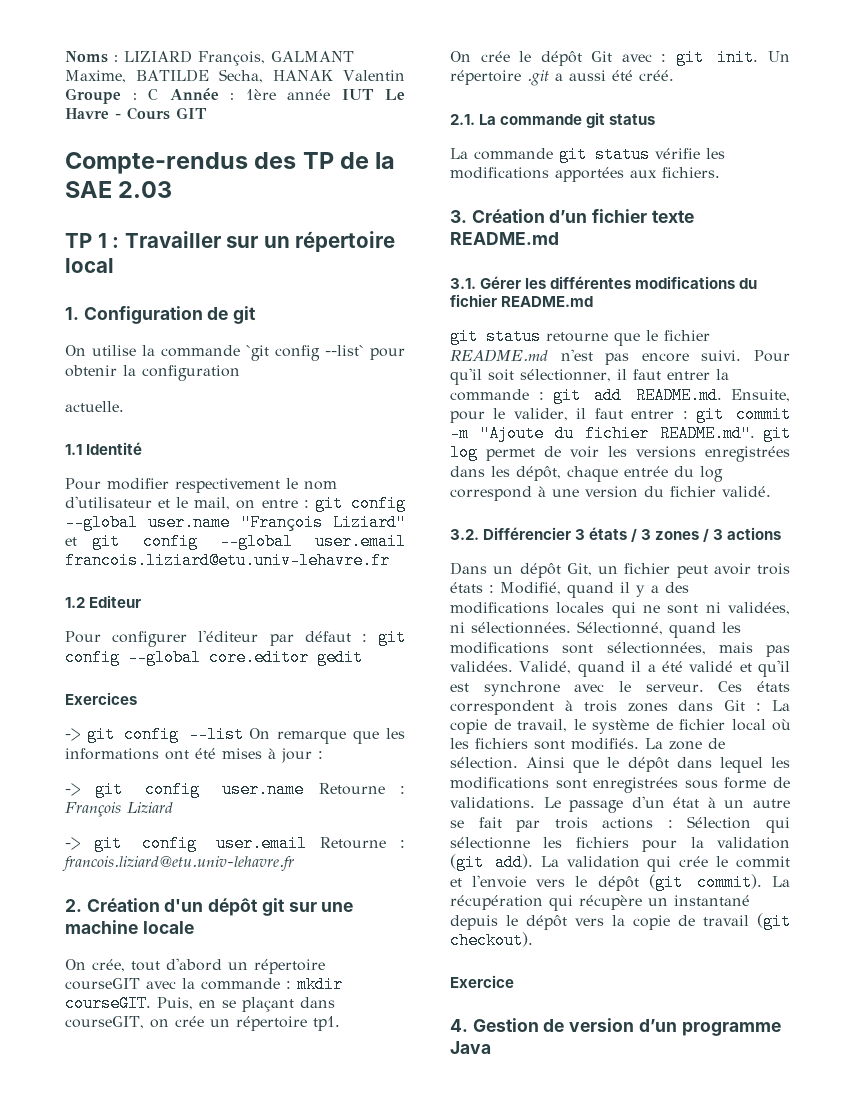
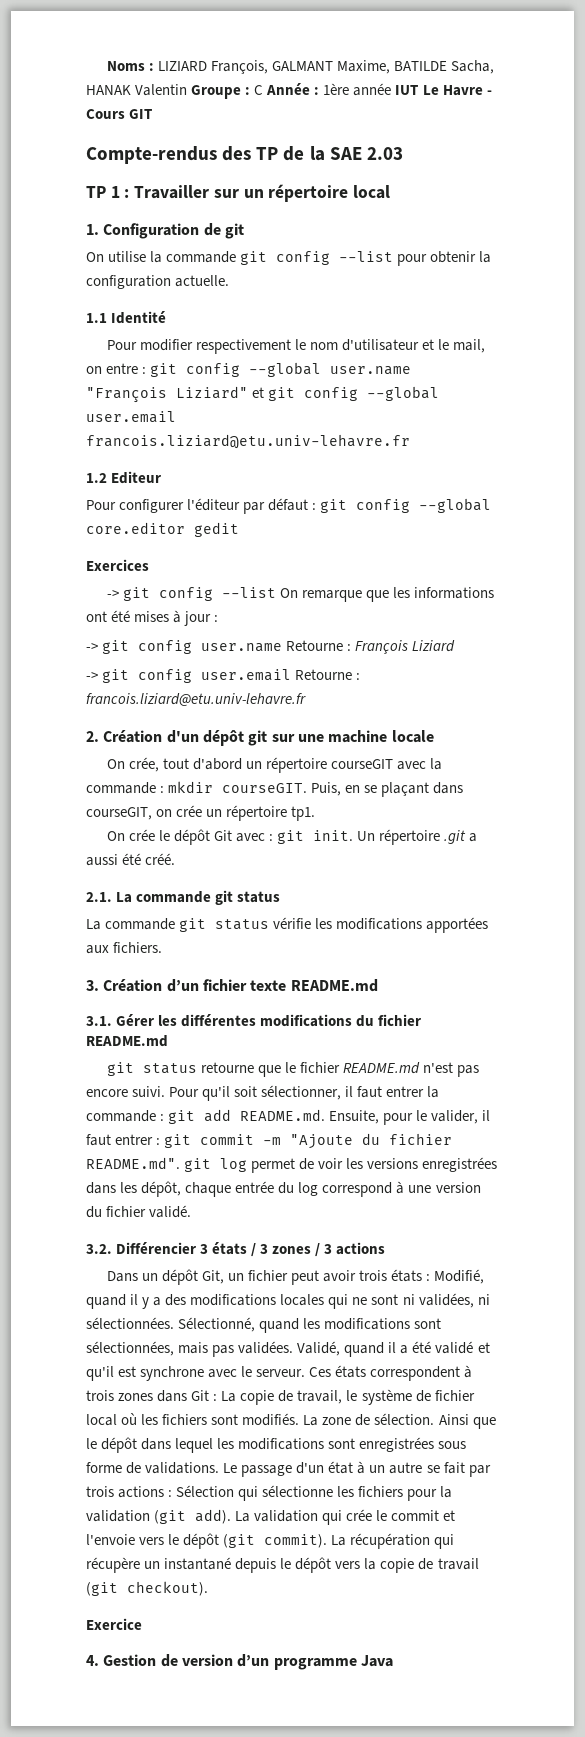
- Noms : LIZIARD François, GALMANT Maxime, BATILDE Secha, HANAK Valentin Groupe : C Année : 1ère année IUT Le Havre - Cours GIT
+ Noms : LIZIARD François, GALMANT Maxime, BATILDE Sacha, HANAK Valentin Groupe : C Année : 1ère année IUT Le Havre - Cours GIT
- On utilise la commande `git config --list` pour obtenir la configuration
- actuelle.
+ On utilise la commande git config --list pour obtenir la configuration actuelle.

